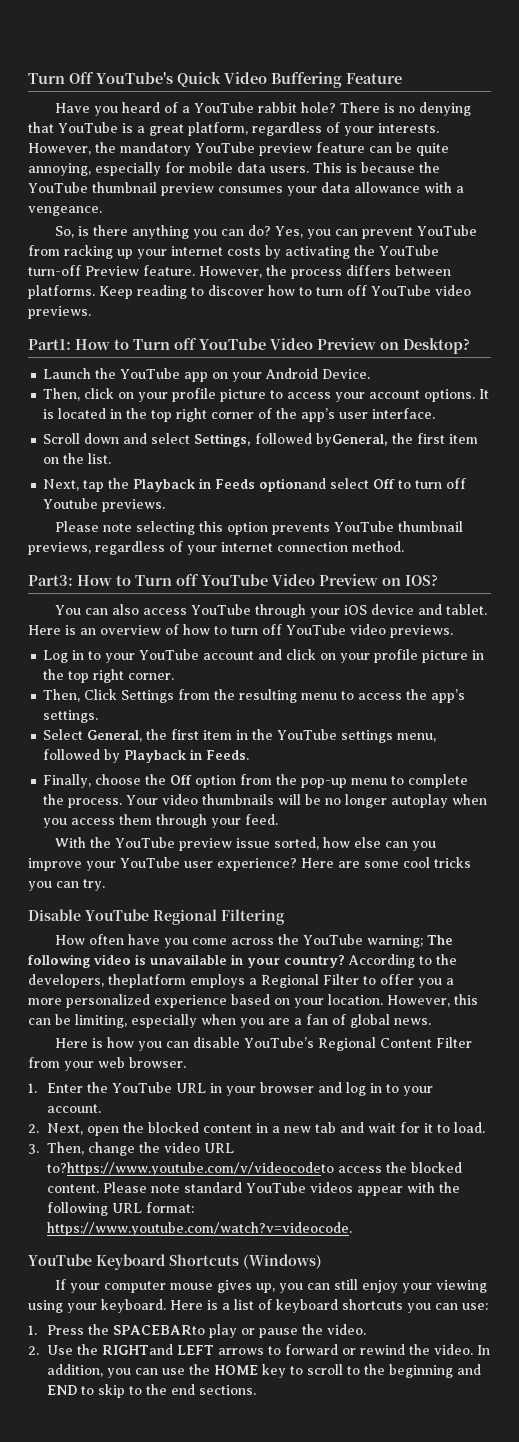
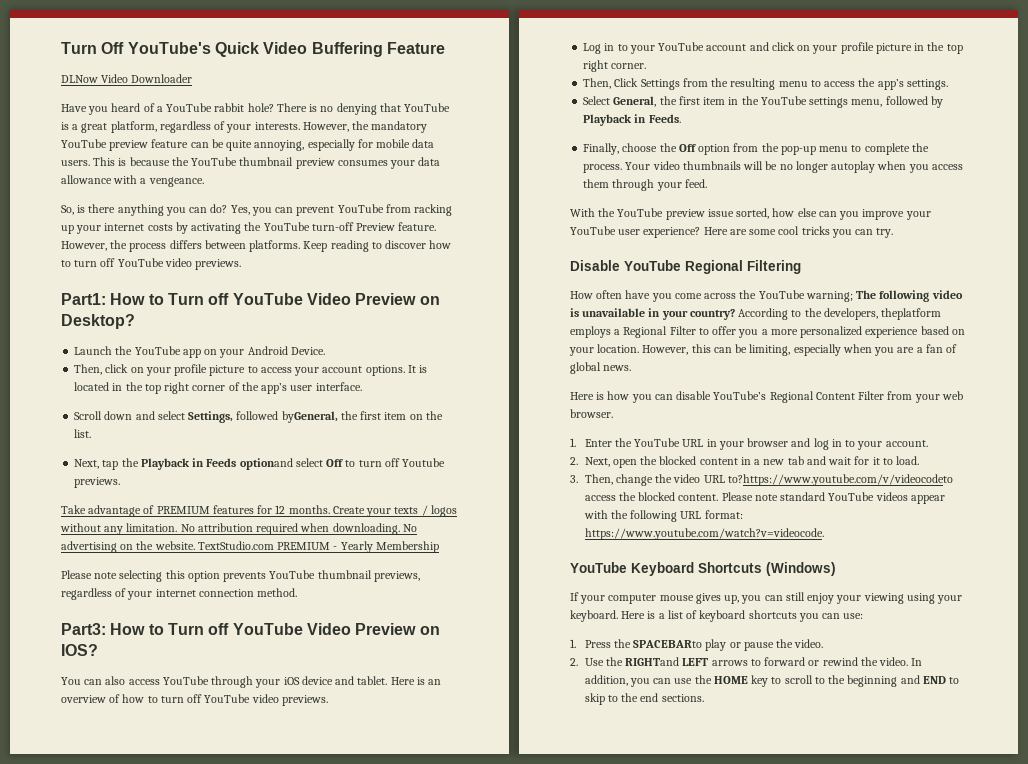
+ DLNow Video Downloader
+ Take advantage of PREMIUM features for 12 months. Create your texts / logos without any limitation. No attribution required when downloading. No advertising on the website. TextStudio.com PREMIUM - Yearly Membership

